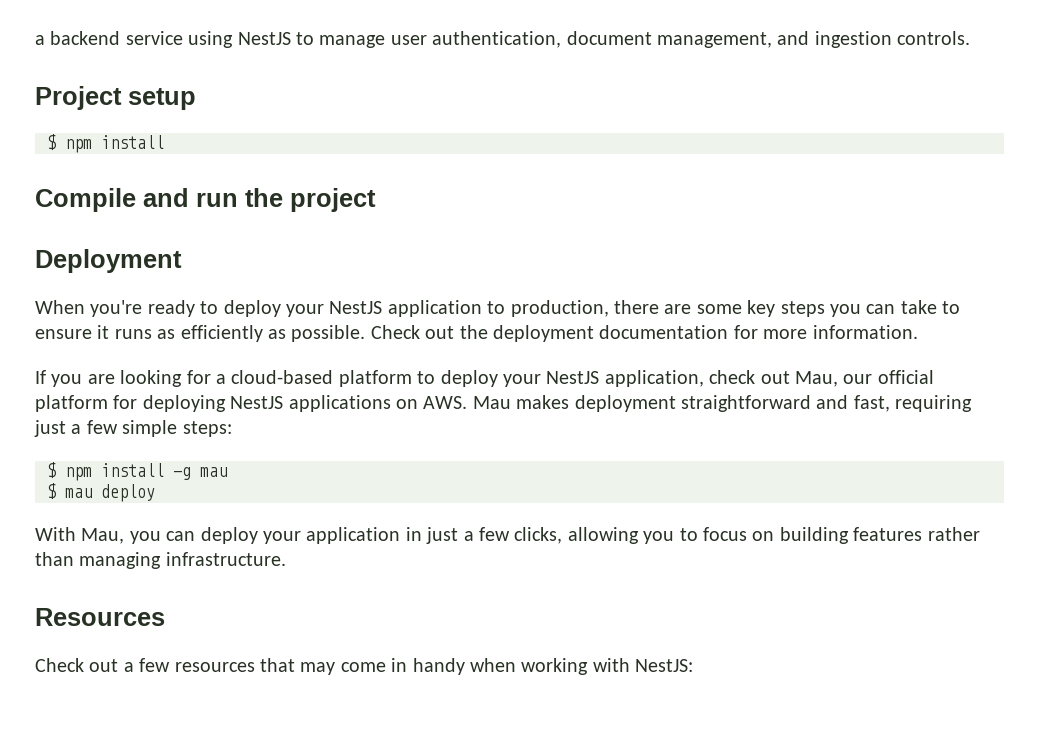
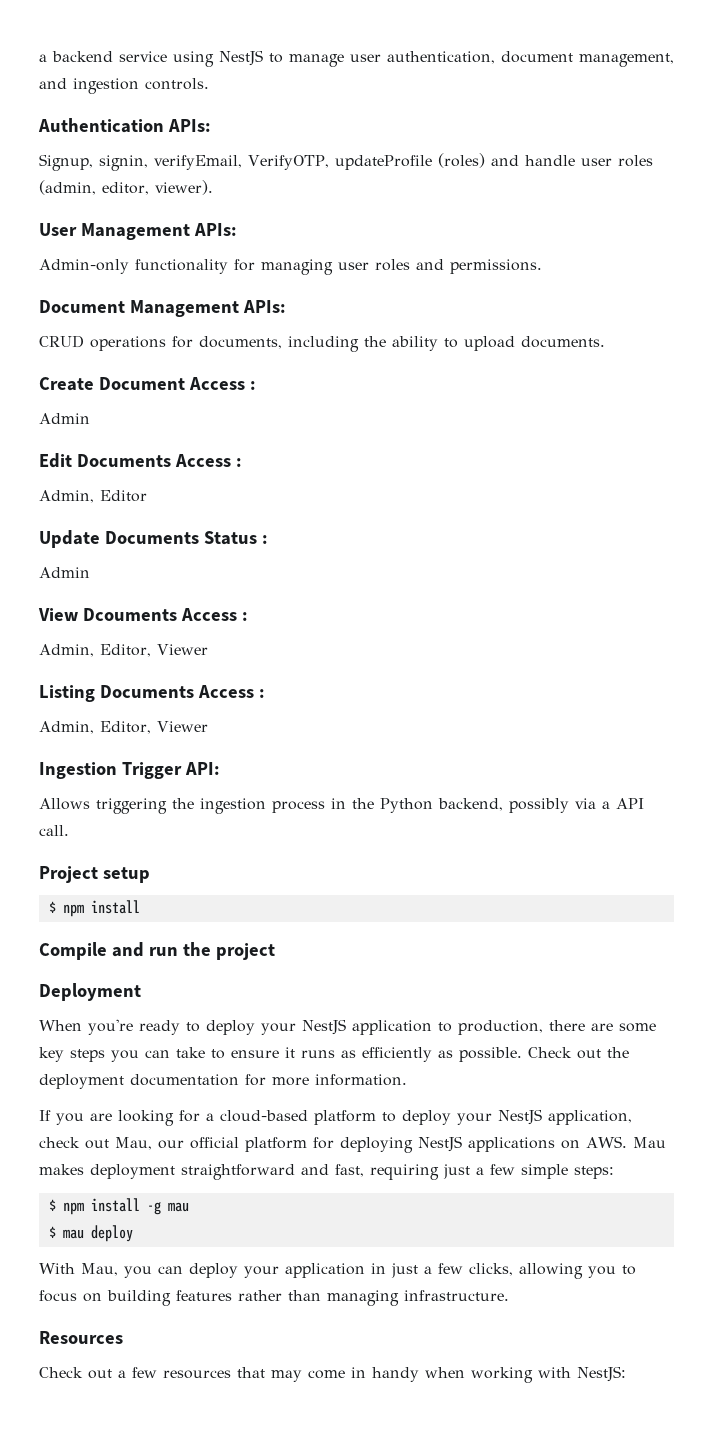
+ Authentication APIs:
+ Signup, signin, verifyEmail, VerifyOTP, updateProfile (roles) and handle user roles (admin, editor, viewer).
+ User Management APIs:
+ Admin-only functionality for managing user roles and permissions.
+ Document Management APIs:
+ CRUD operations for documents, including the ability to upload documents.
+ Create Document Access :
+ Admin
+ Edit Documents Access :
+ Admin, Editor
+ Update Documents Status :
+ Admin
+ View Dcouments Access :
+ Admin, Editor, Viewer
+ Listing Documents Access :
+ Admin, Editor, Viewer
+ Ingestion Trigger API:
+ Allows triggering the ingestion process in the Python backend, possibly via a API call.

